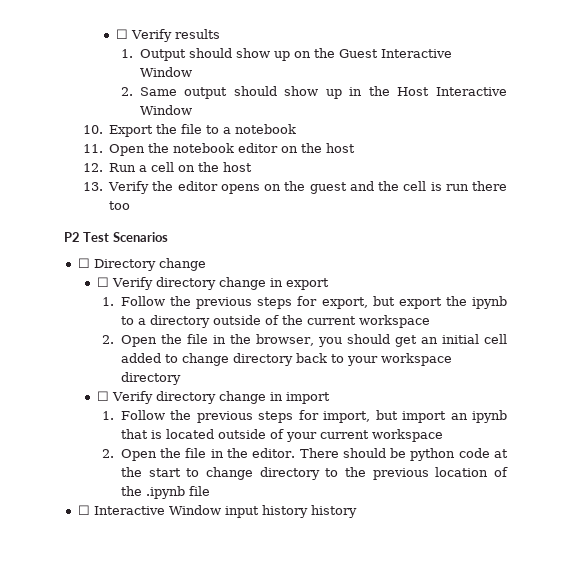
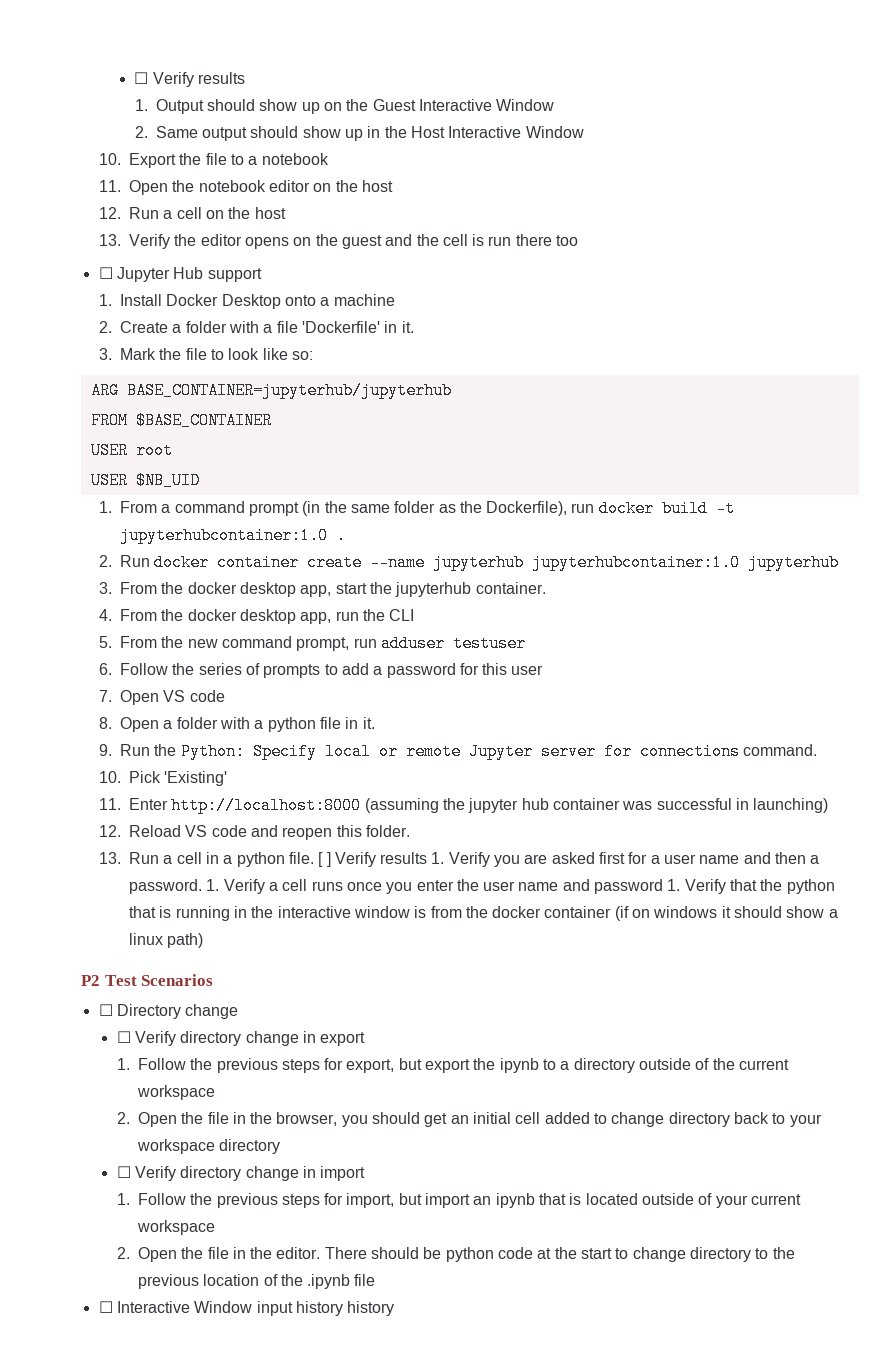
+ ☐ Jupyter Hub support
+ 1. Install Docker Desktop onto a machine
+ 2. Create a folder with a file 'Dockerfile' in it.
+ 3. Mark the file to look like so:
+ ARG BASE_CONTAINER=jupyterhub/jupyterhub
+ FROM $BASE_CONTAINER
+ USER root
+ USER $NB_UID
+ 1. From a command prompt (in the same folder as the Dockerfile), run docker build -t jupyterhubcontainer:1.0 .
+ 2. Run docker container create --name jupyterhub jupyterhubcontainer:1.0 jupyterhub
+ 3. From the docker desktop app, start the jupyterhub container.
+ 4. From the docker desktop app, run the CLI
+ 5. From the new command prompt, run adduser testuser
+ 6. Follow the series of prompts to add a password for this user
+ 7. Open VS code
+ 8. Open a folder with a python file in it.
+ 9. Run the Python: Specify local or remote Jupyter server for connections command.
+ 10. Pick 'Existing'
+ 11. Enter http://localhost:8000 (assuming the jupyter hub container was successful in launching)
+ 12. Reload VS code and reopen this folder.
+ 13. Run a cell in a python file. [ ] Verify results 1. Verify you are asked first for a user name and then a password. 1. Verify a cell runs once you enter the user name and password 1. Verify that the python that is running in the interactive window is from the docker container (if on windows it should show a linux path)

